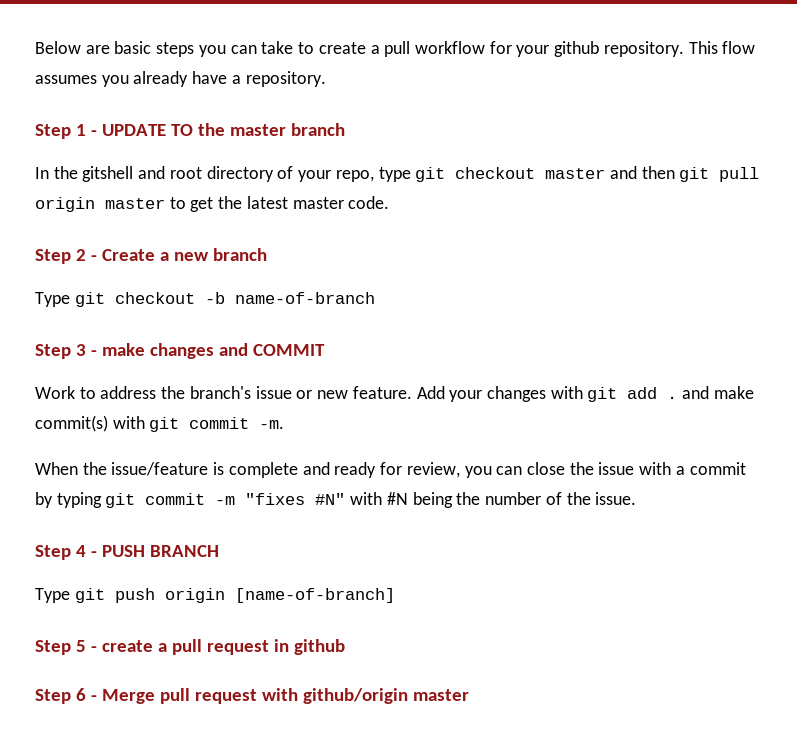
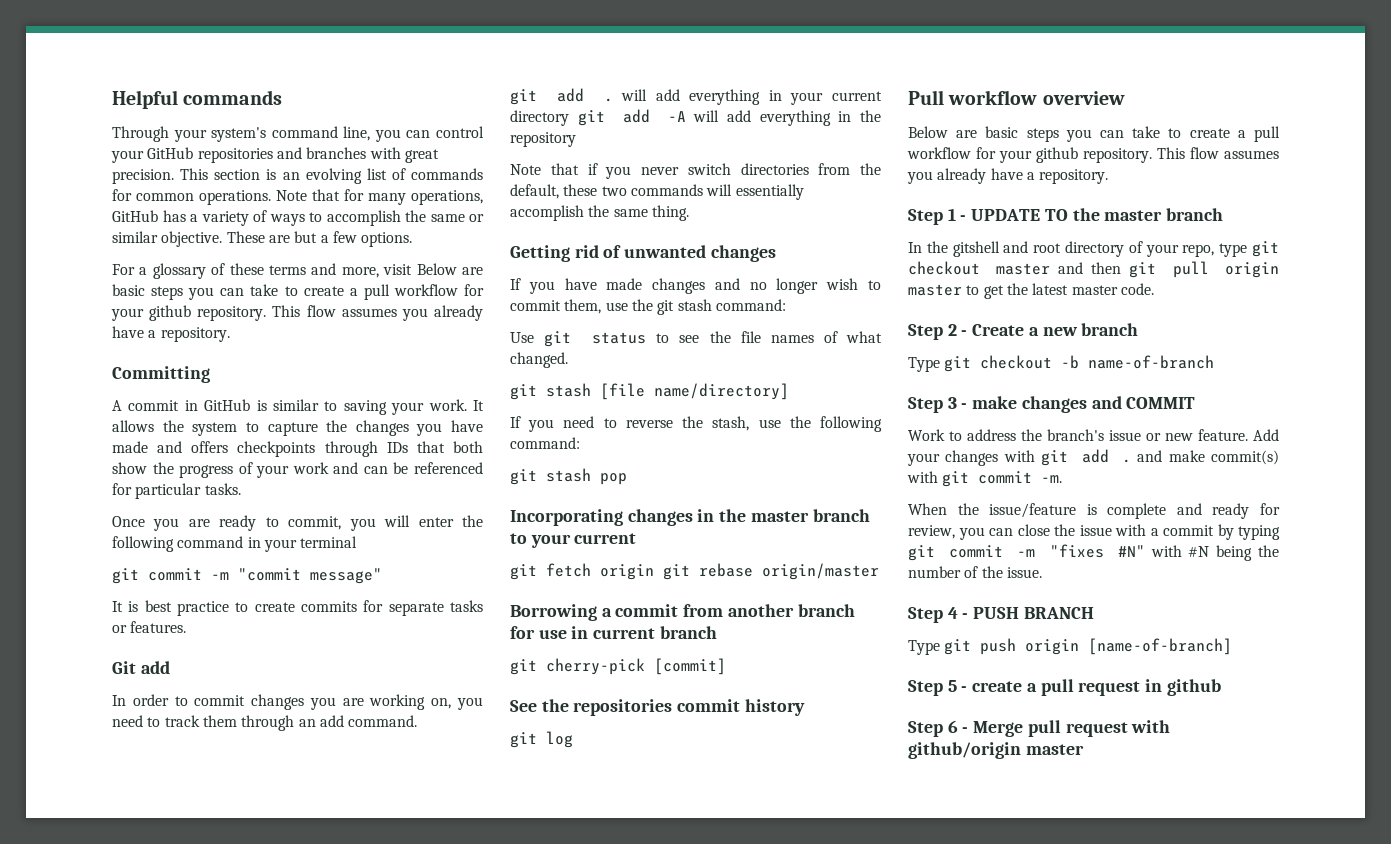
+ Helpful commands
+ Through your system's command line, you can control your GitHub repositories and branches with great precision. This section is an evolving list of commands for common operations. Note that for many operations, GitHub has a variety of ways to accomplish the same or similar objective. These are but a few options.
+ For a glossary of these terms and more, visit Below are basic steps you can take to create a pull workflow for your github repository. This flow assumes you already have a repository.
+ Committing
+ A commit in GitHub is similar to saving your work. It allows the system to capture the changes you have made and offers checkpoints through IDs that both show the progress of your work and can be referenced for particular tasks.
+ Once you are ready to commit, you will enter the following command in your terminal
+ git commit -m "commit message"
+ It is best practice to create commits for separate tasks or features.
+ Git add
+ In order to commit changes you are working on, you need to track them through an add command.
+ git add . will add everything in your current directory git add -A will add everything in the repository
+ Note that if you never switch directories from the default, these two commands will essentially accomplish the same thing.
+ Getting rid of unwanted changes
+ If you have made changes and no longer wish to commit them, use the git stash command:
+ Use git status to see the file names of what changed.
+ git stash [file name/directory]
+ If you need to reverse the stash, use the following command:
+ git stash pop
+ Incorporating changes in the master branch to your current
+ git fetch origin git rebase origin/master
+ Borrowing a commit from another branch for use in current branch
+ git cherry-pick [commit]
+ See the repositories commit history
+ git log
+ Pull workflow overview

